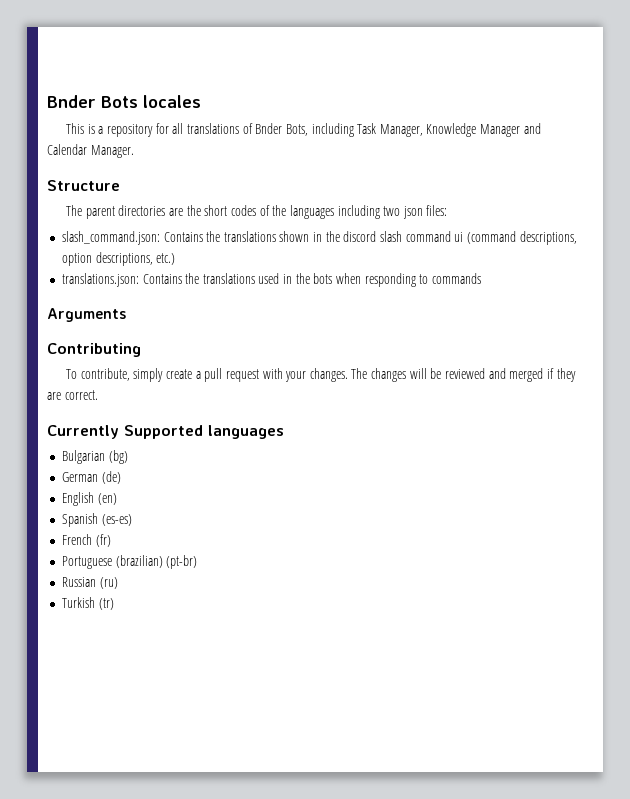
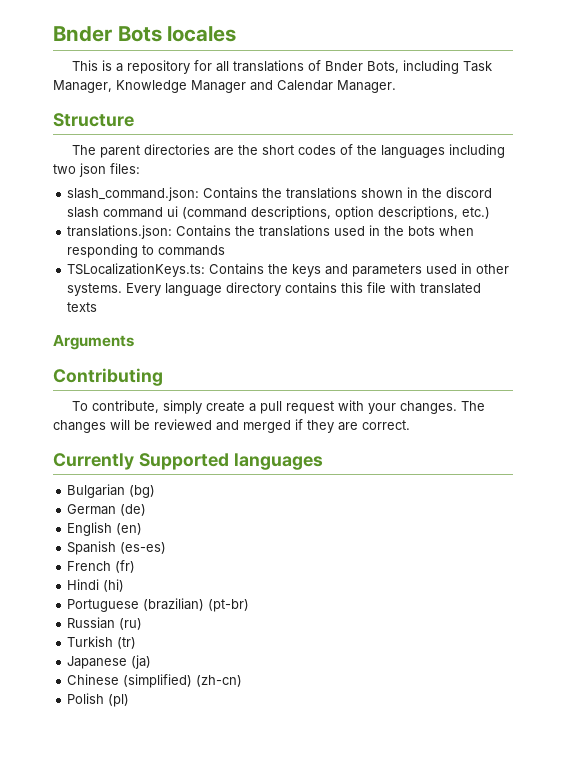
+ TSLocalizationKeys.ts: Contains the keys and parameters used in other systems. Every language directory contains this file with translated texts
+ Hindi (hi)
+ Japanese (ja)
+ Chinese (simplified) (zh-cn)
+ Polish (pl)

